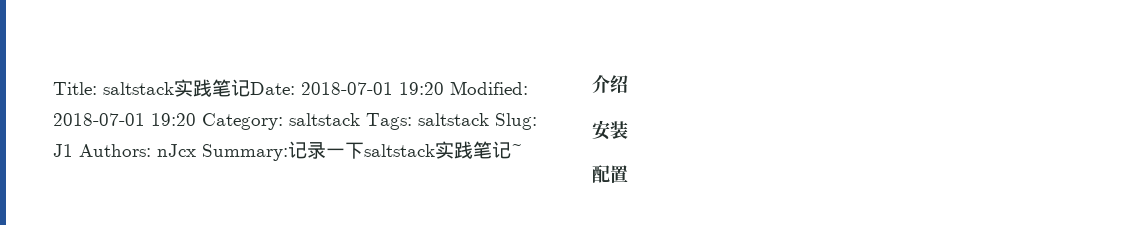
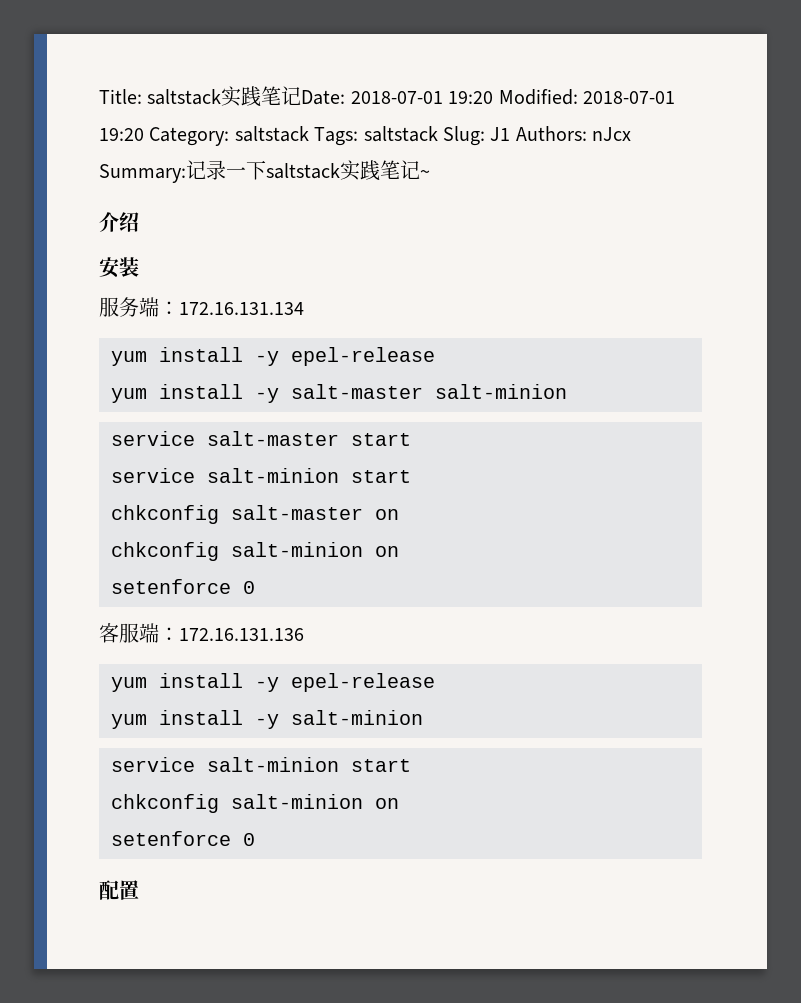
+ 服务端：172.16.131.134
+ yum install -y epel-release
+ yum install -y salt-master salt-minion
+ service salt-master start
+ service salt-minion start
+ chkconfig salt-master on
+ chkconfig salt-minion on
+ setenforce 0
+ 客服端：172.16.131.136
+ yum install -y epel-release
+ yum install -y salt-minion
+ service salt-minion start
+ chkconfig salt-minion on
+ setenforce 0

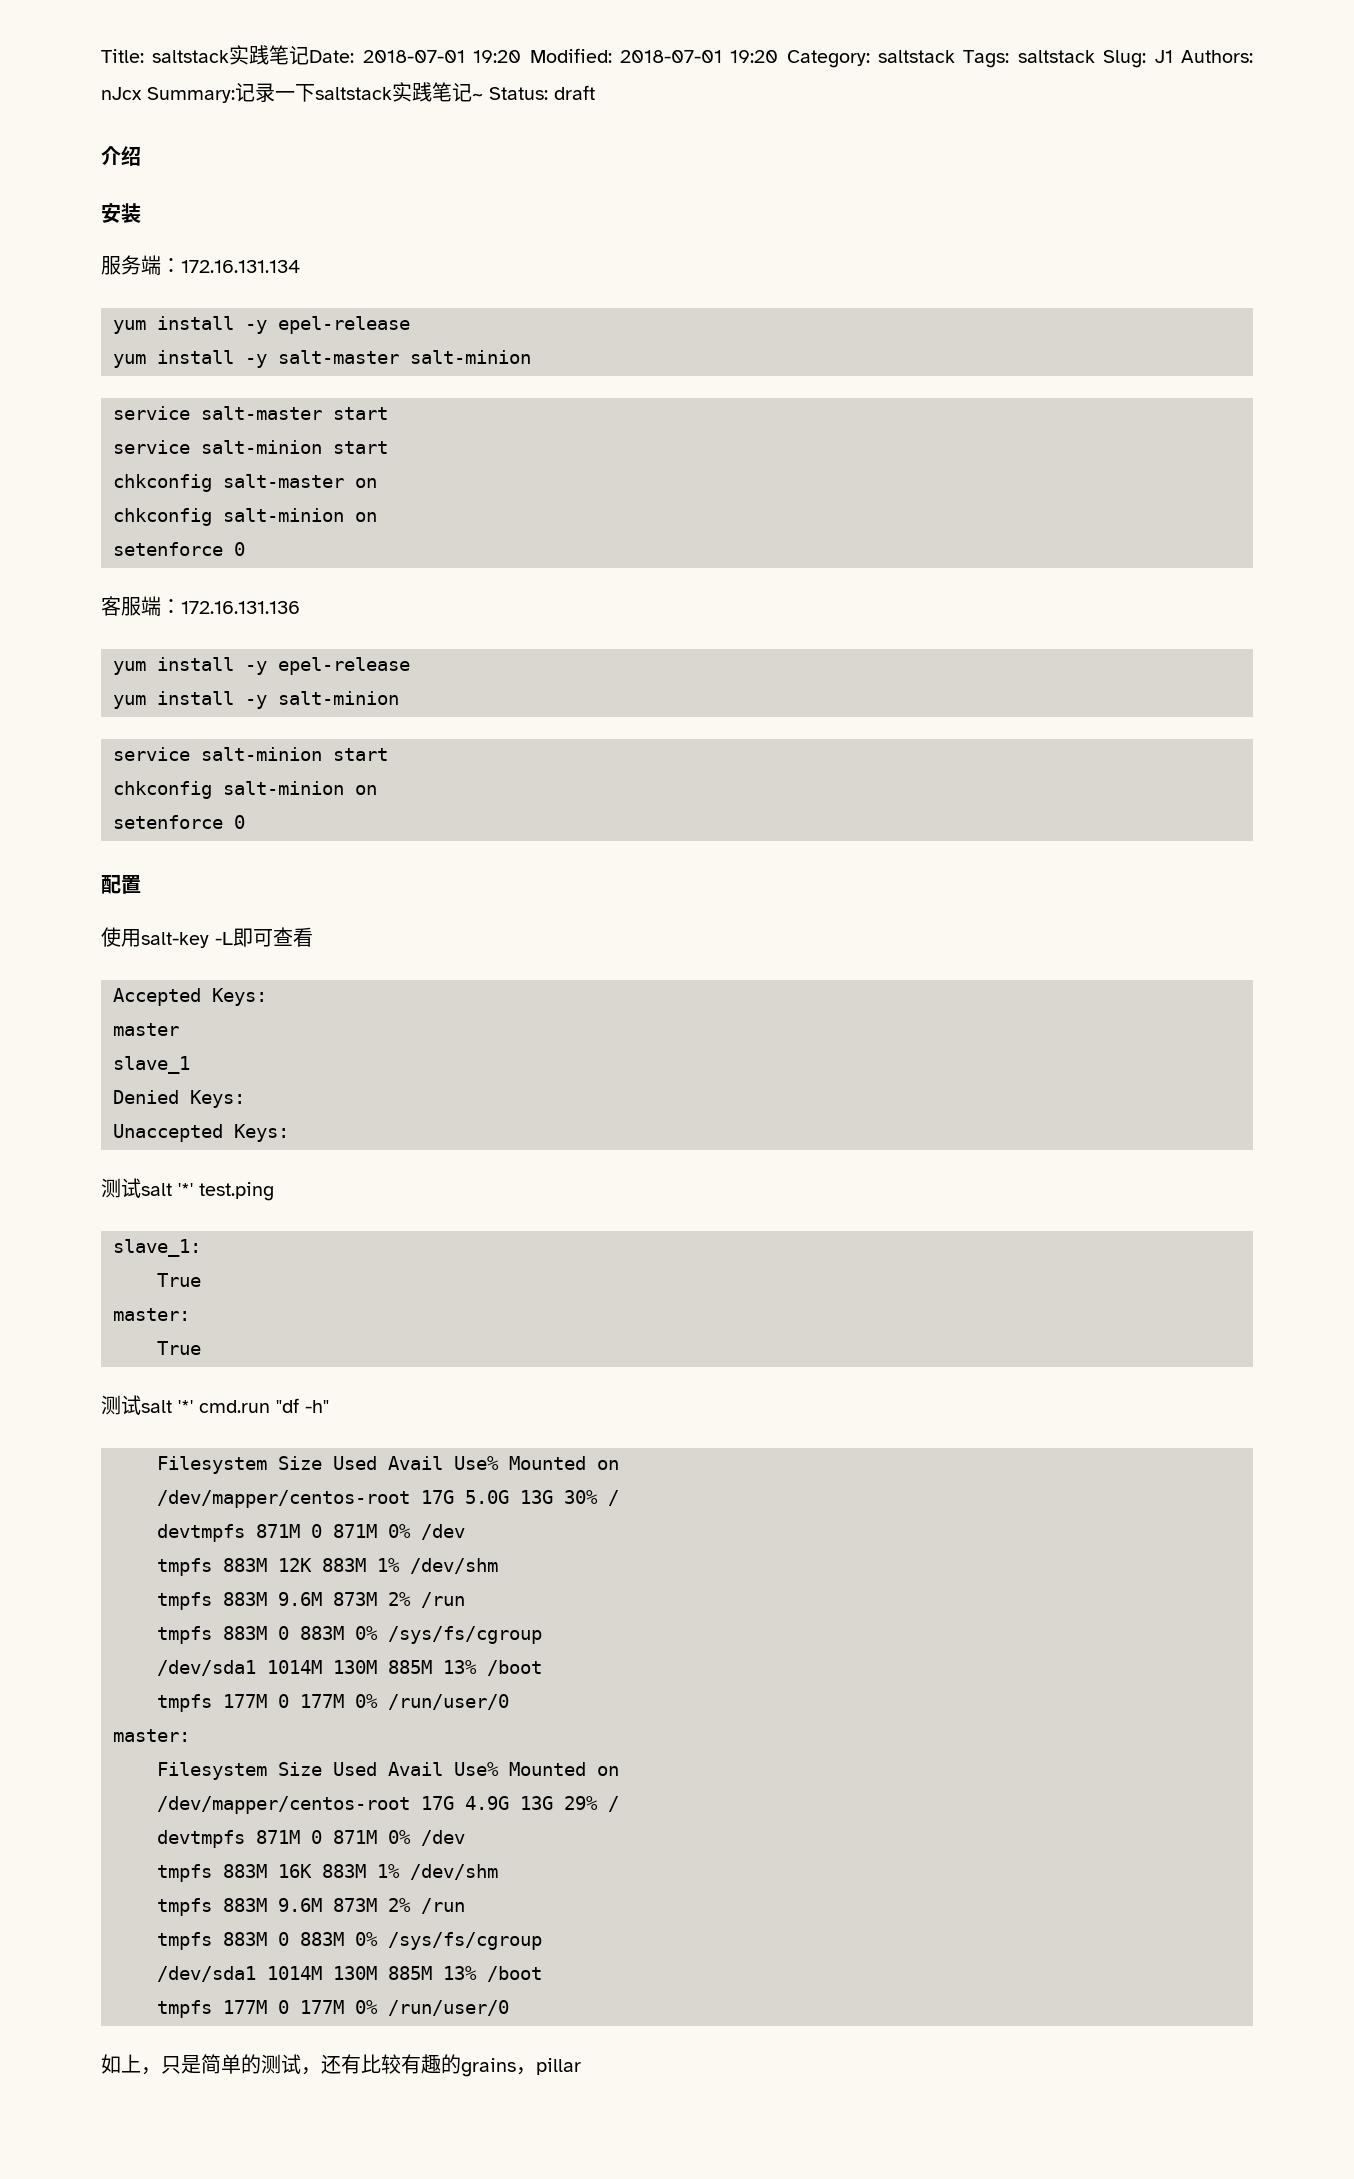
- Title: saltstack实践笔记Date: 2018-07-01 19:20 Modified: 2018-07-01 19:20 Category: saltstack Tags: saltstack Slug: J1 Authors: nJcx Summary:记录一下saltstack实践笔记~
+ Title: saltstack实践笔记Date: 2018-07-01 19:20 Modified: 2018-07-01 19:20 Category: saltstack Tags: saltstack Slug: J1 Authors: nJcx Summary:记录一下saltstack实践笔记~ Status: draft
+ 使用salt-key -L即可查看
+ Accepted Keys:
+ master
+ slave_1
+ Denied Keys:
+ Unaccepted Keys:
+ 测试salt '*' test.ping
+ slave_1:
+ True
+ master:
+ True
+ 测试salt '*' cmd.run "df -h"
+ Filesystem Size Used Avail Use% Mounted on
+ /dev/mapper/centos-root 17G 5.0G 13G 30% /
+ devtmpfs 871M 0 871M 0% /dev
+ tmpfs 883M 12K 883M 1% /dev/shm
+ tmpfs 883M 9.6M 873M 2% /run
+ tmpfs 883M 0 883M 0% /sys/fs/cgroup
+ /dev/sda1 1014M 130M 885M 13% /boot
+ tmpfs 177M 0 177M 0% /run/user/0
+ master:
+ Filesystem Size Used Avail Use% Mounted on
+ /dev/mapper/centos-root 17G 4.9G 13G 29% /
+ devtmpfs 871M 0 871M 0% /dev
+ tmpfs 883M 16K 883M 1% /dev/shm
+ tmpfs 883M 9.6M 873M 2% /run
+ tmpfs 883M 0 883M 0% /sys/fs/cgroup
+ /dev/sda1 1014M 130M 885M 13% /boot
+ tmpfs 177M 0 177M 0% /run/user/0
+ 如上，只是简单的测试，还有比较有趣的grains，pillar

